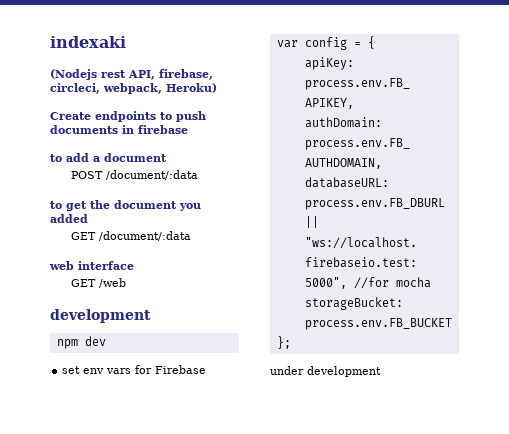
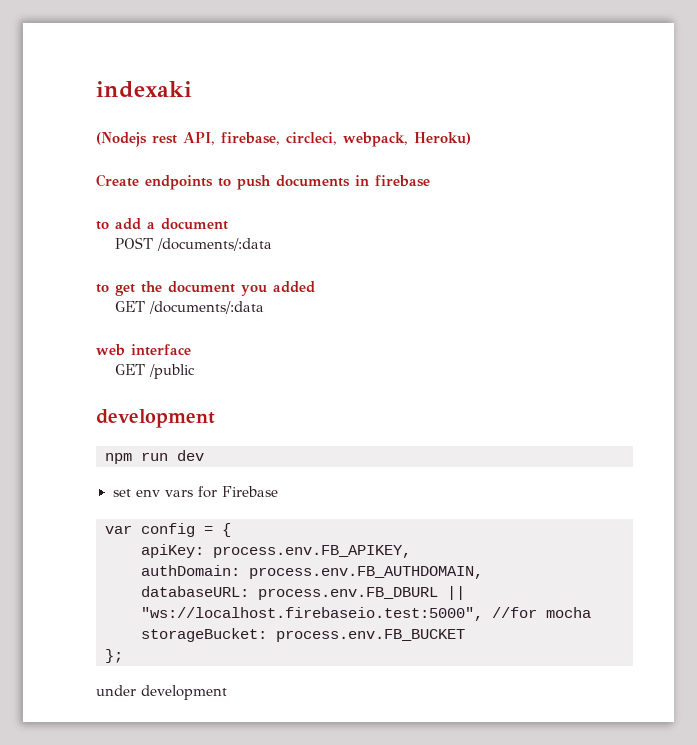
- POST /document/:data
+ POST /documents/:data
- GET /document/:data
+ GET /documents/:data
- GET /web
+ GET /public
- npm dev
+ npm run dev

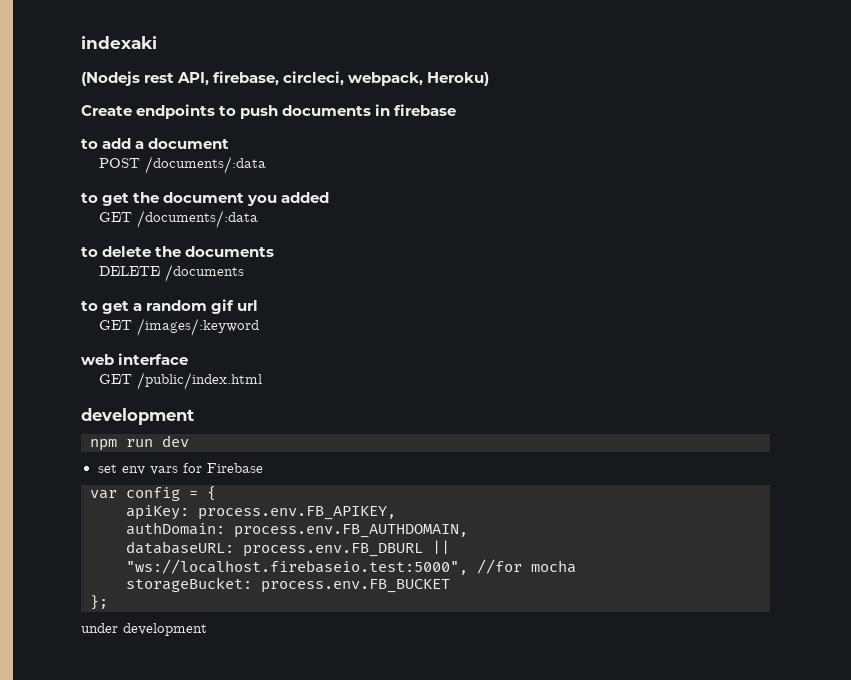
+ to delete the documents
+ DELETE /documents
+ to get a random gif url
+ GET /images/:keyword
- GET /public
+ GET /public/index.html

